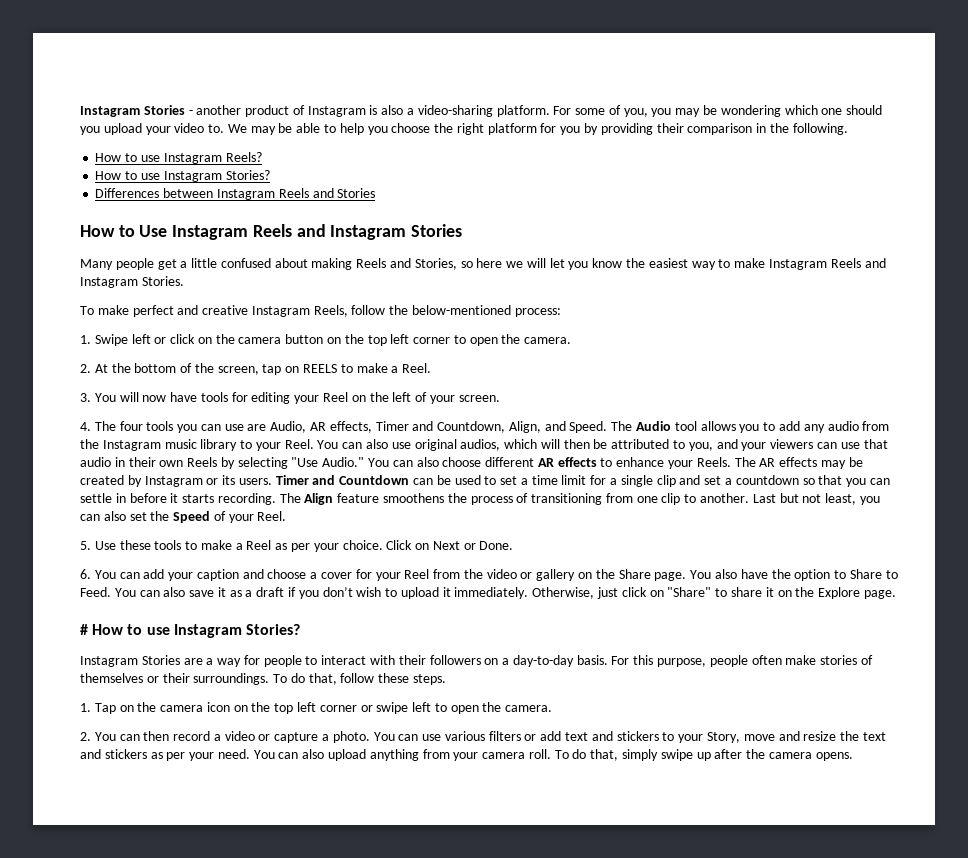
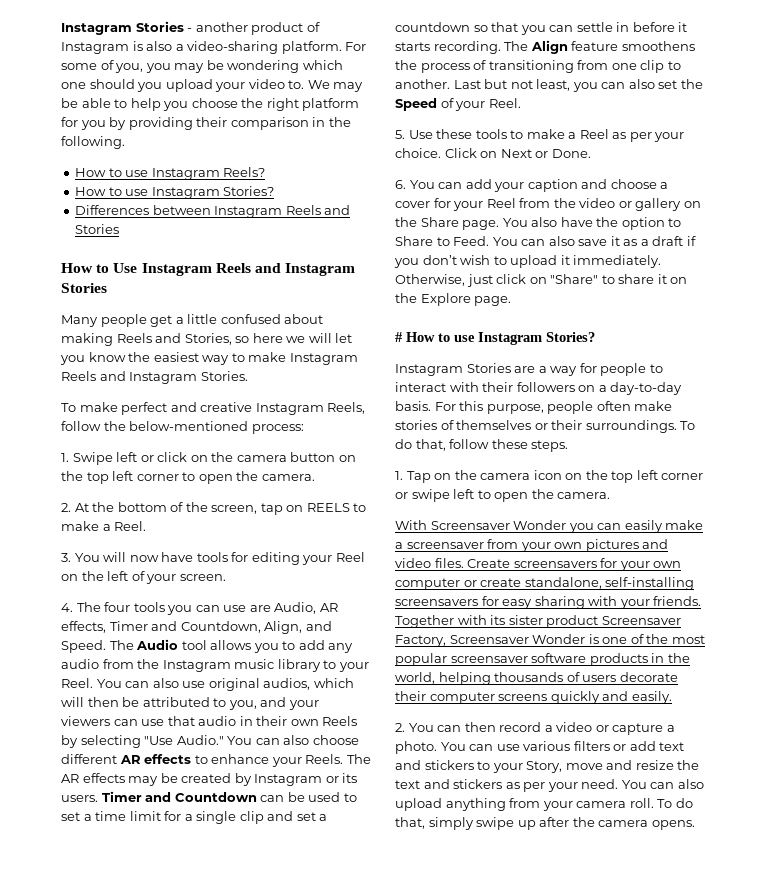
+ With Screensaver Wonder you can easily make a screensaver from your own pictures and video files. Create screensavers for your own computer or create standalone, self-installing screensavers for easy sharing with your friends. Together with its sister product Screensaver Factory, Screensaver Wonder is one of the most popular screensaver software products in the world, helping thousands of users decorate their computer screens quickly and easily.

